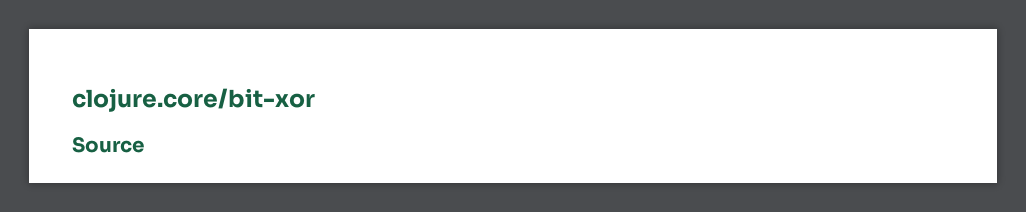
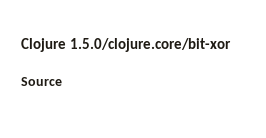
- clojure.core/bit-xor
+ Clojure 1.5.0/clojure.core/bit-xor

